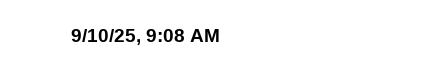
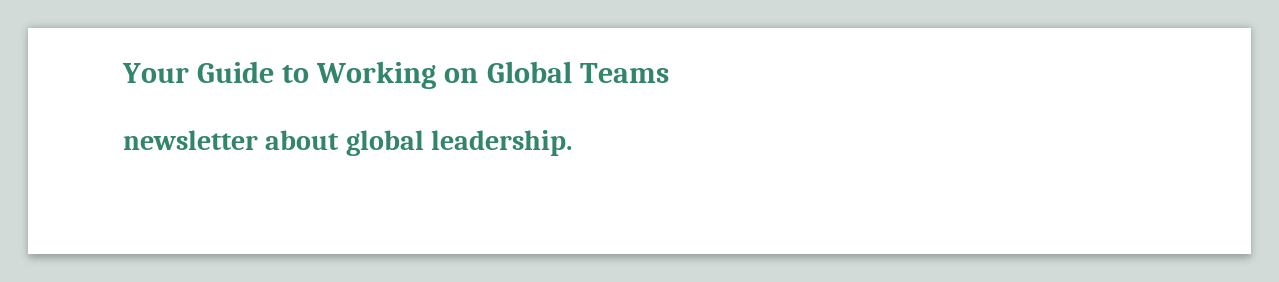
- 9/10/25, 9:08 AM
+ Your Guide to Working on Global Teams
+ newsletter about global leadership.

